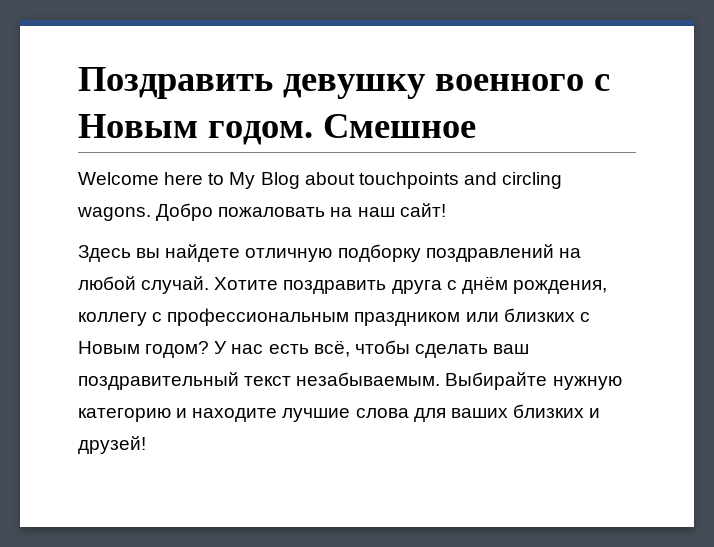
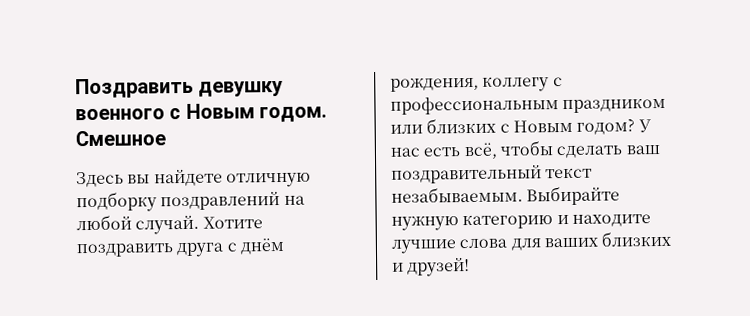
- Welcome here to My Blog about touchpoints and circling wagons. Добро пожаловать на наш сайт!

